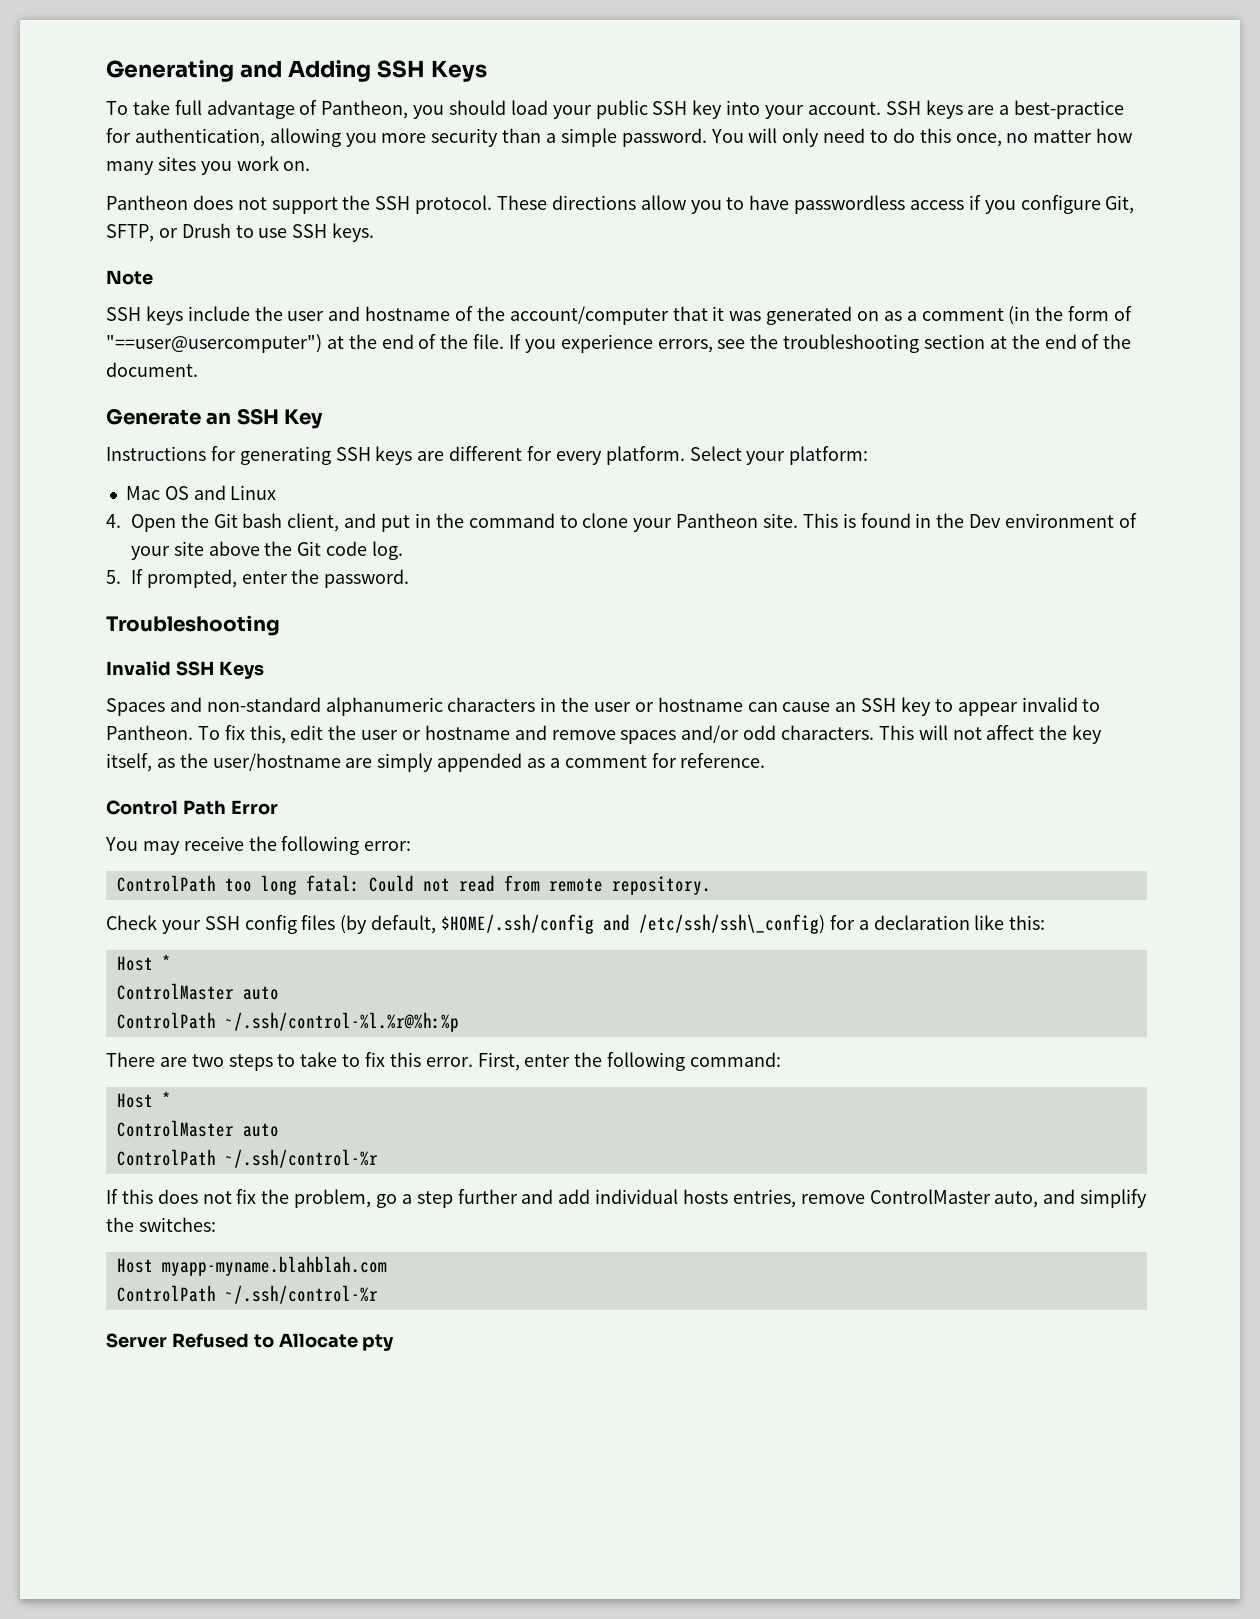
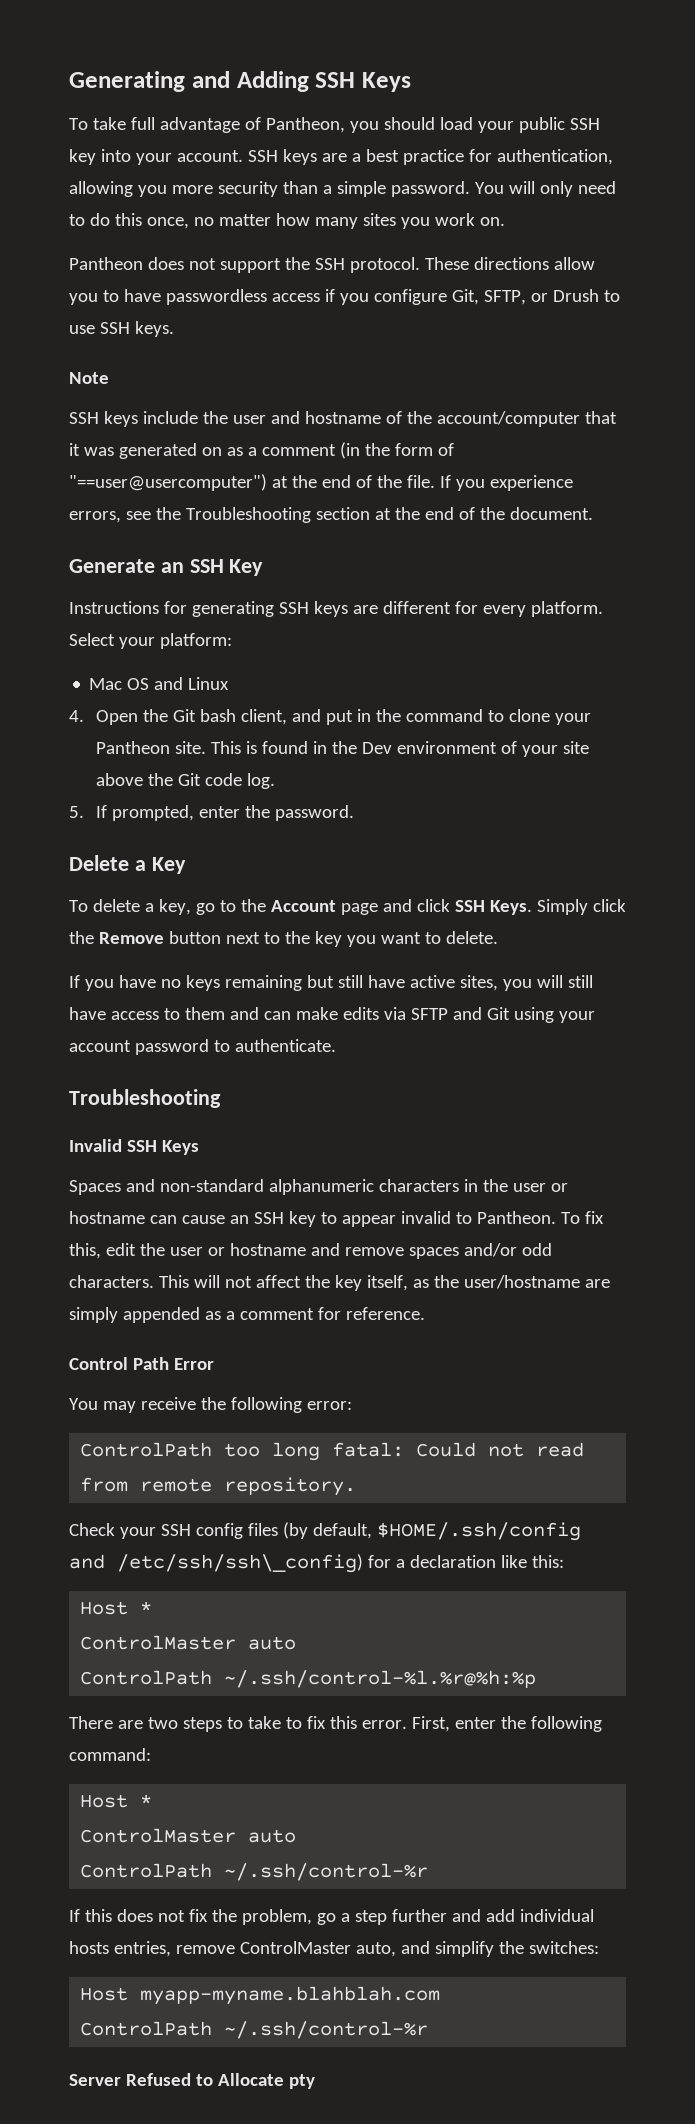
- SSH keys are a best-practice for authentication, allowing you more security than a simple password.
+ SSH keys are a best practice for authentication, allowing you more security than a simple password.
- If you experience errors, see the troubleshooting section at the end of the document.
+ If you experience errors, see the Troubleshooting section at the end of the document.
+ Delete a Key
+ To delete a key, go to the Account page and click SSH Keys. Simply click the Remove button next to the key you want to delete.
+ If you have no keys remaining but still have active sites, you will still have access to them and can make edits via SFTP and Git using your account password to authenticate.

